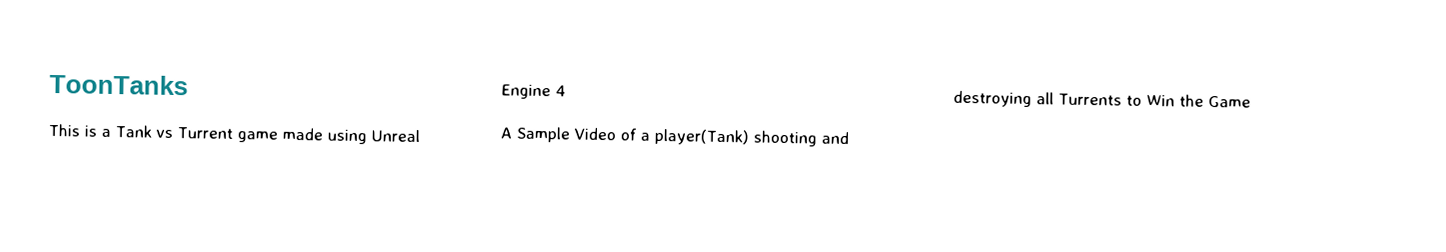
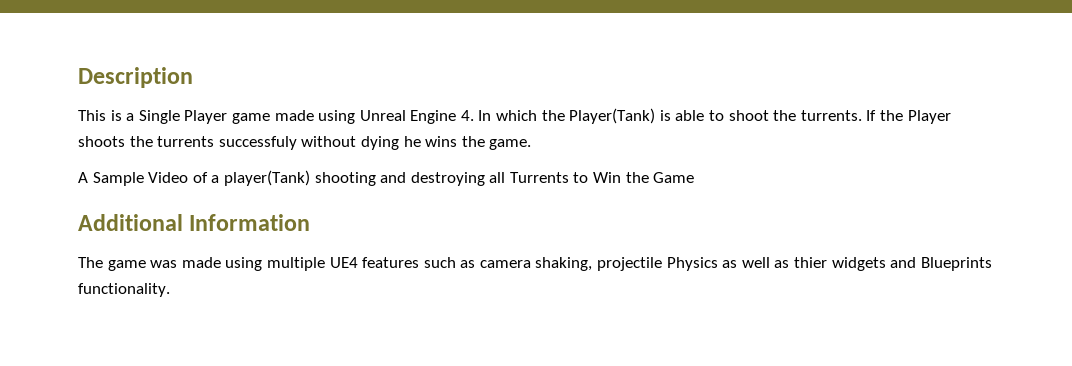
- ToonTanks
+ Description
- This is a Tank vs Turrent game made using Unreal Engine 4
+ This is a Single Player game made using Unreal Engine 4. In which the Player(Tank) is able to shoot the turrents. If the Player shoots the turrents successfuly without dying he wins the game.
+ Additional Information
+ The game was made using multiple UE4 features such as camera shaking, projectile Physics as well as thier widgets and Blueprints functionality.

